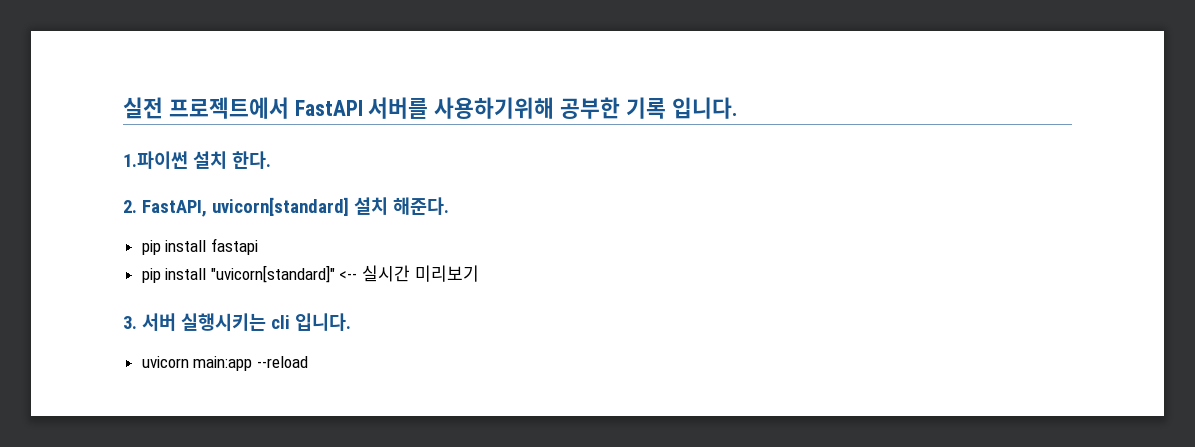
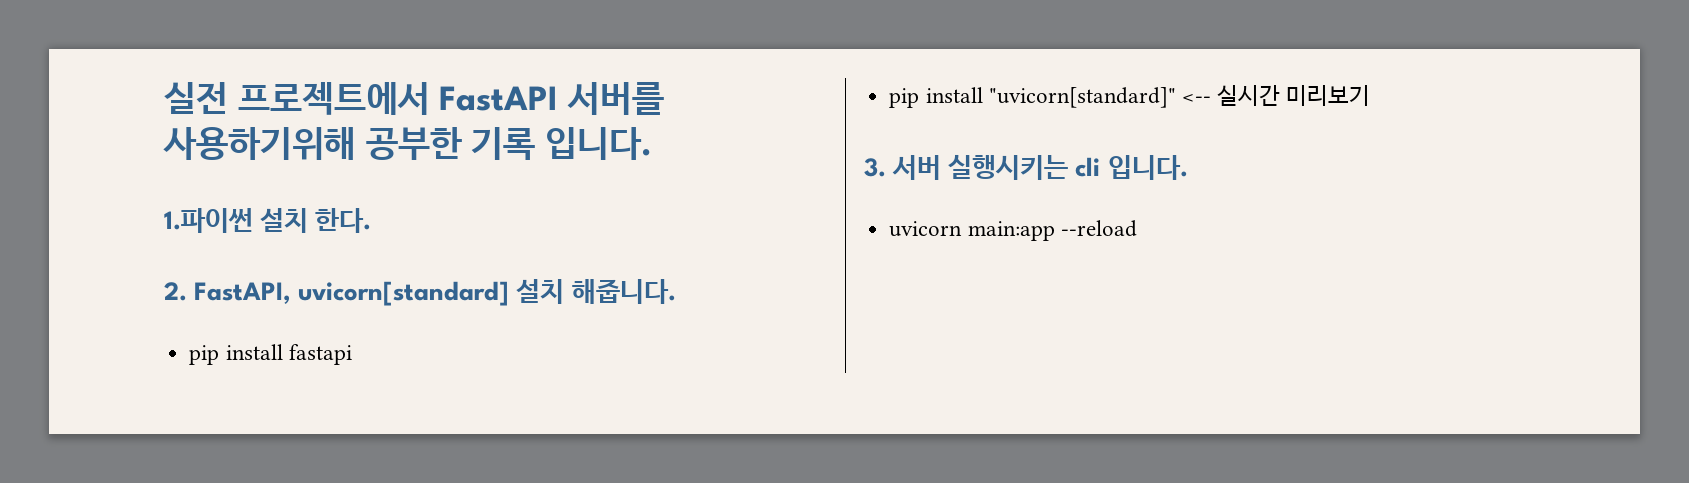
- 2. FastAPI, uvicorn[standard] 설치 해준다.
+ 2. FastAPI, uvicorn[standard] 설치 해줍니다.

